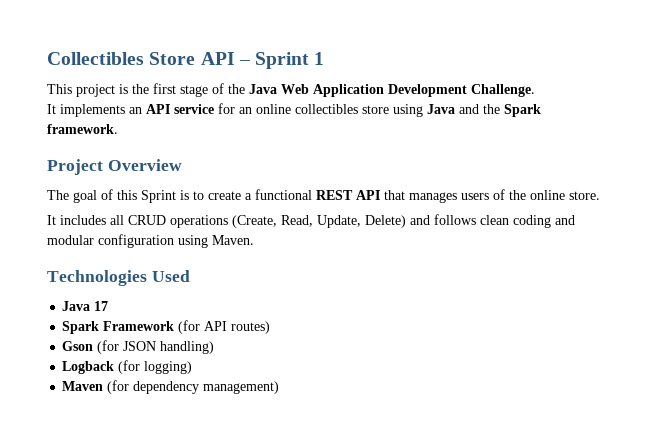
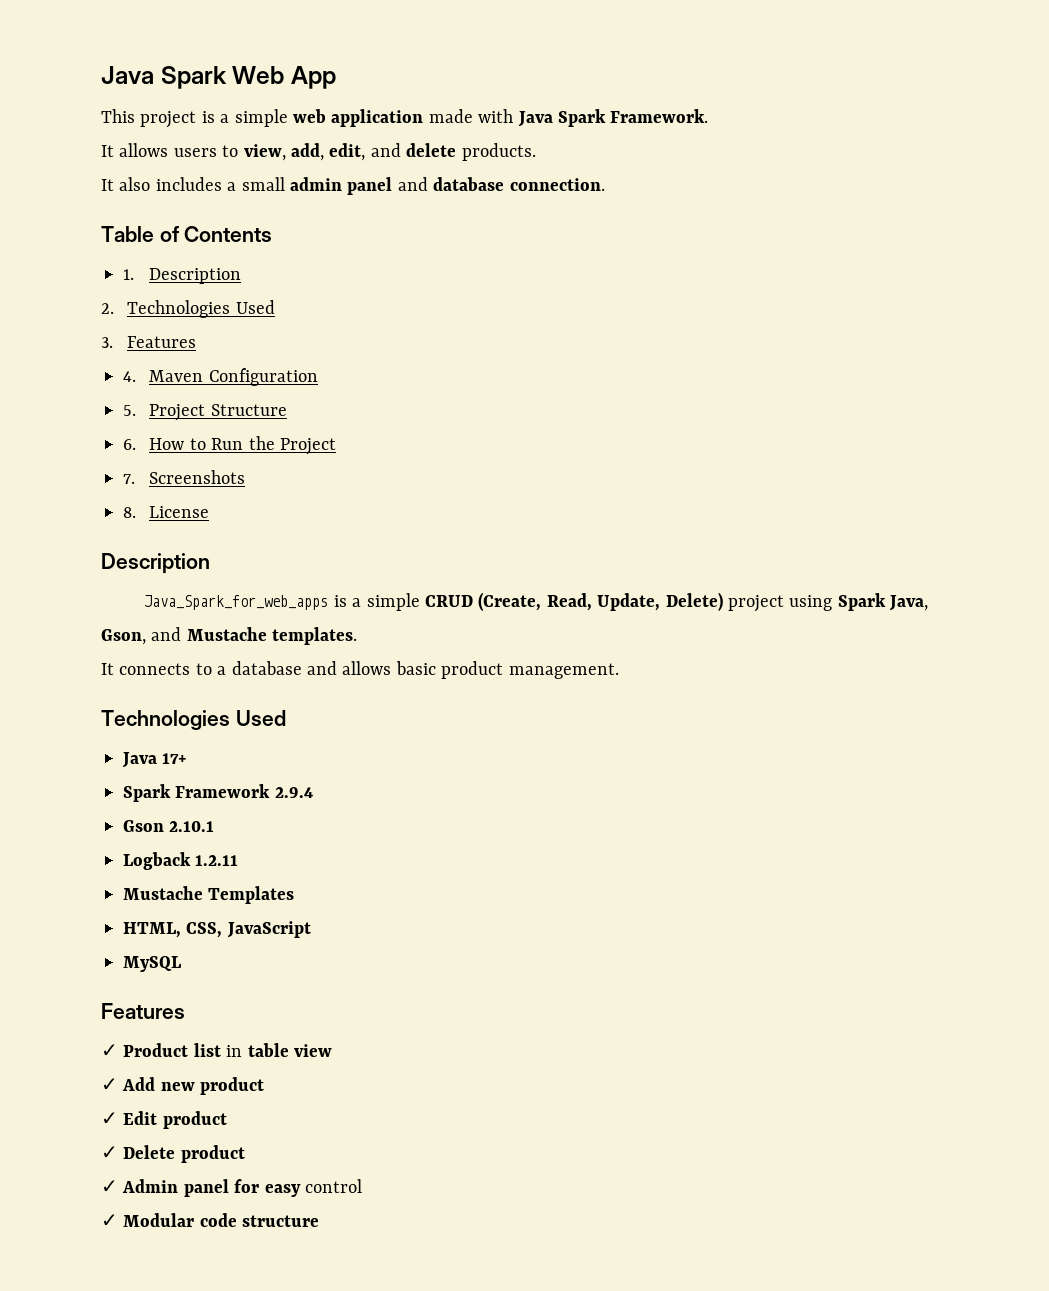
- Collectibles Store API – Sprint 1
- This project is the first stage of the Java Web Application Development Challenge.
- It implements an API service for an online collectibles store using Java and the Spark framework.
- Project Overview
- The goal of this Sprint is to create a functional REST API that manages users of the online store.
- It includes all CRUD operations (Create, Read, Update, Delete) and follows clean coding and modular configuration using Maven.
+ Java Spark Web App
+ This project is a simple web application made with Java Spark Framework.
+ It allows users to view, add, edit, and delete products.
+ It also includes a small admin panel and database connection.
+ Table of Contents
+ 1. Description
+ 2. Technologies Used
+ 3. Features
+ 4. Maven Configuration
+ 5. Project Structure
+ 6. How to Run the Project
+ 7. Screenshots
+ 8. License
+ Description
+ Java_Spark_for_web_apps is a simple CRUD (Create, Read, Update, Delete) project using Spark Java, Gson, and Mustache templates.
+ It connects to a database and allows basic product management.
- Java 17
+ Java 17+
- Spark Framework (for API routes)
- Gson (for JSON handling)
- Logback (for logging)
- Maven (for dependency management)
+ Spark Framework 2.9.4
+ Gson 2.10.1
+ Logback 1.2.11
+ Mustache Templates
+ HTML, CSS, JavaScript
+ MySQL
+ Features
+ ✓ Product list in table view
+ ✓ Add new product
+ ✓ Edit product
+ ✓ Delete product
+ ✓ Admin panel for easy control
+ ✓ Modular code structure

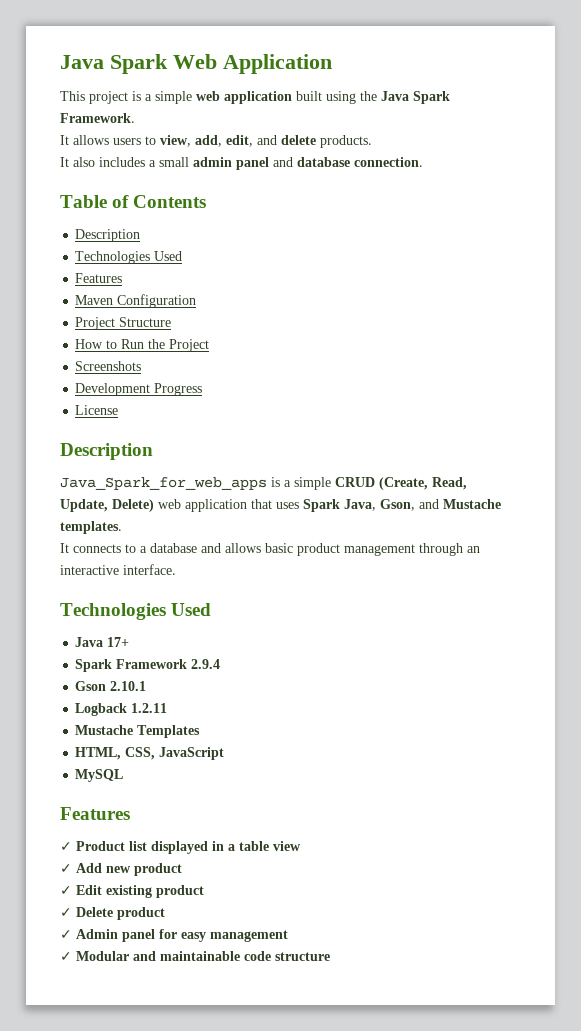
- Java Spark Web App
+ Java Spark Web Application
- This project is a simple web application made with Java Spark Framework.
+ This project is a simple web application built using the Java Spark Framework.
  Table of Contents
- 1. Description
- 2. Technologies Used
- 3. Features
- 4. Maven Configuration
+ Description
+ Technologies Used
+ Features
+ Maven Configuration
- 5. Project Structure
+ Project Structure
- 6. How to Run the Project
+ How to Run the Project
- 7. Screenshots
+ Screenshots
- 8. License
+ Development Progress
+ License
- Java_Spark_for_web_apps is a simple CRUD (Create, Read, Update, Delete) project using Spark Java, Gson, and Mustache templates.
+ Java_Spark_for_web_apps is a simple CRUD (Create, Read, Update, Delete) web application that uses Spark Java, Gson, and Mustache templates.
- It connects to a database and allows basic product management.
+ It connects to a database and allows basic product management through an interactive interface.
- ✓ Product list in table view
+ ✓ Product list displayed in a table view
- ✓ Edit product
+ ✓ Edit existing product
- ✓ Admin panel for easy control
+ ✓ Admin panel for easy management
- ✓ Modular code structure
+ ✓ Modular and maintainable code structure

